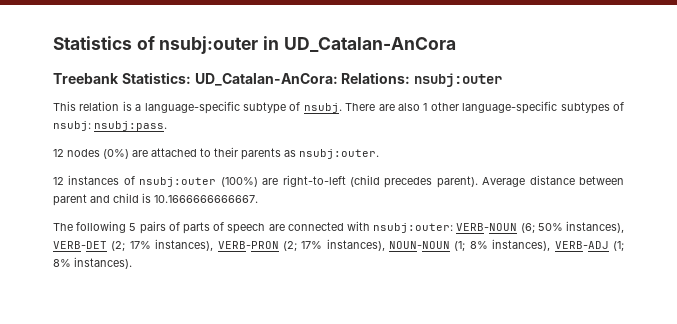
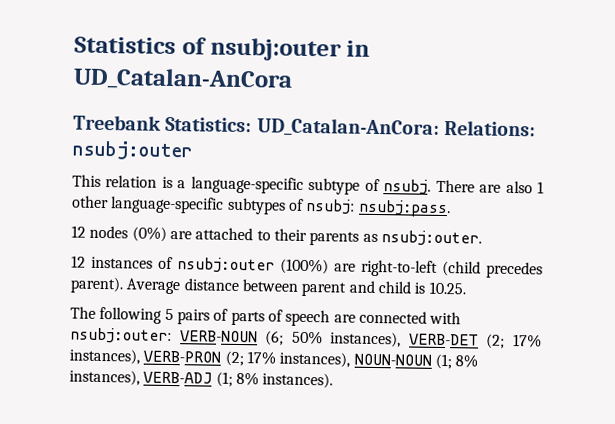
- Average distance between parent and child is 10.1666666666667.
+ Average distance between parent and child is 10.25.

